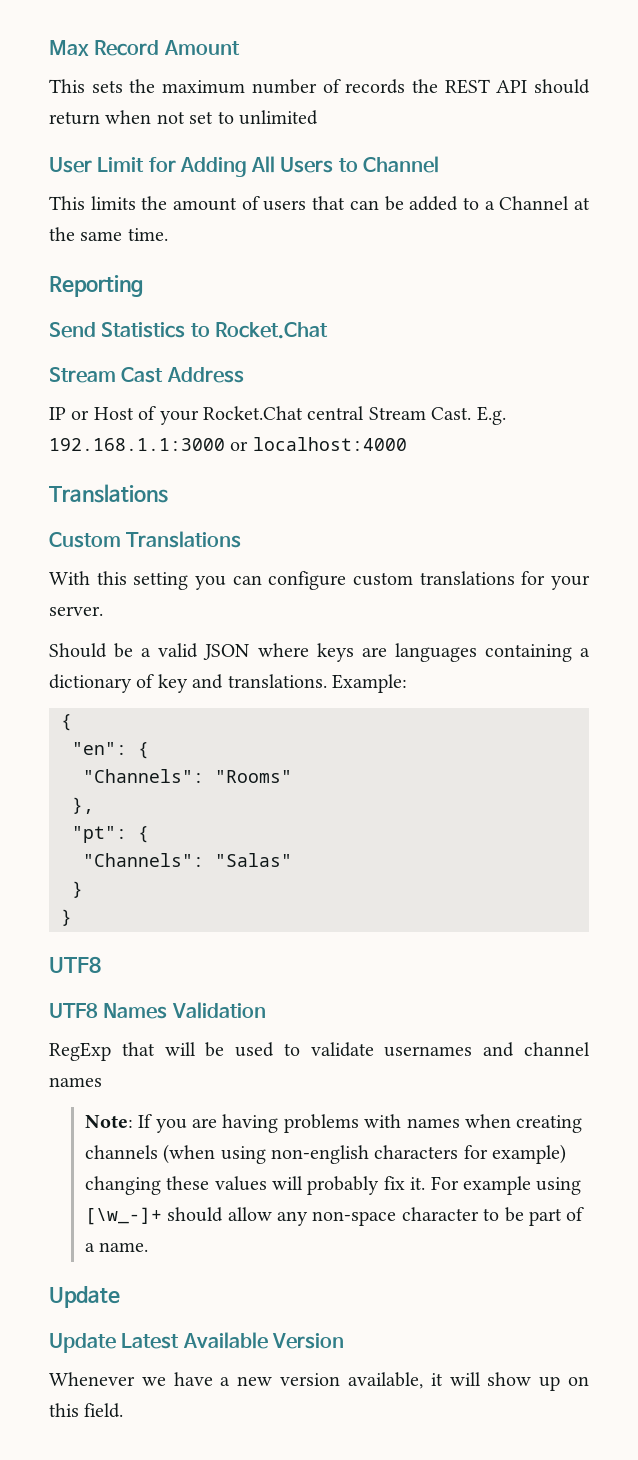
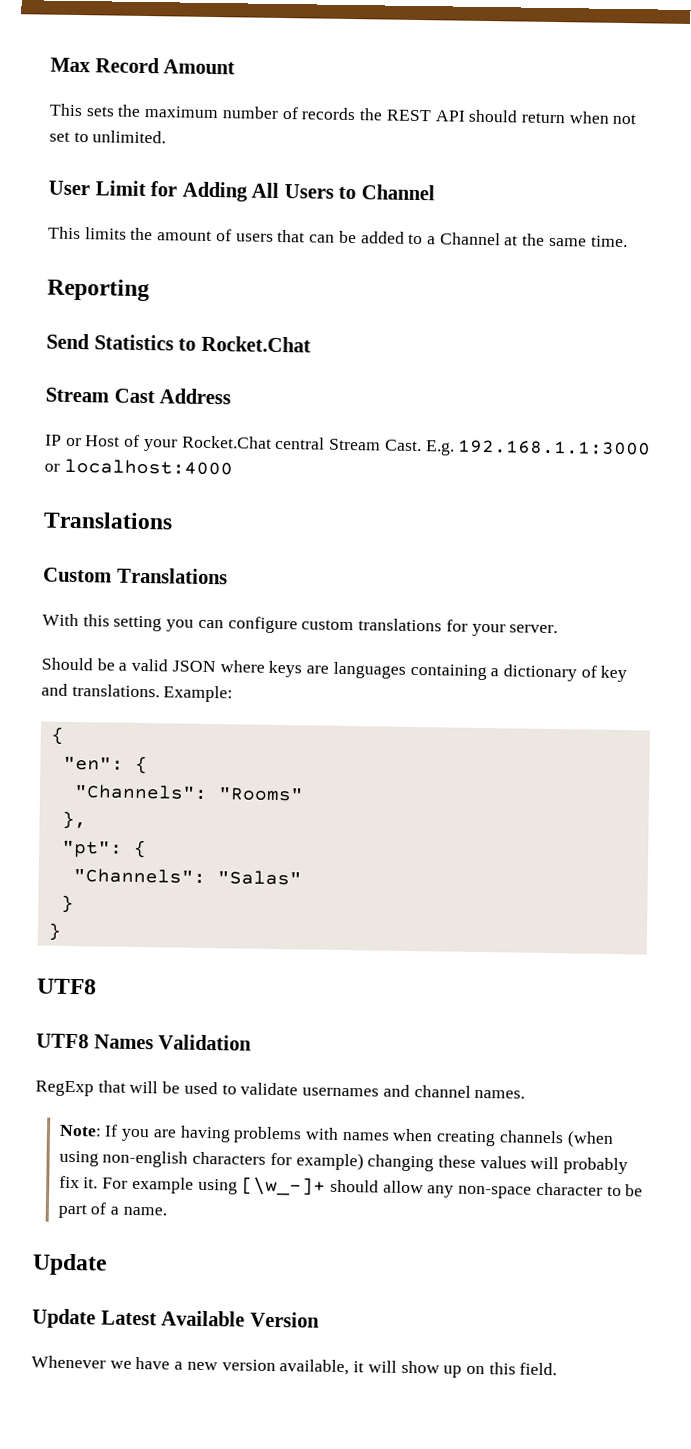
- This sets the maximum number of records the REST API should return when not set to unlimited
+ This sets the maximum number of records the REST API should return when not set to unlimited.
- RegExp that will be used to validate usernames and channel names
+ RegExp that will be used to validate usernames and channel names.

